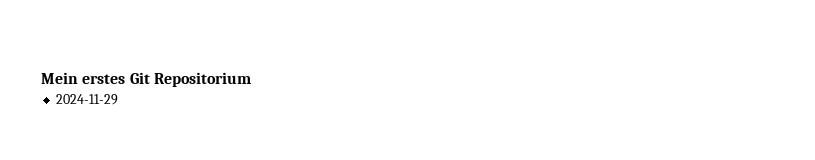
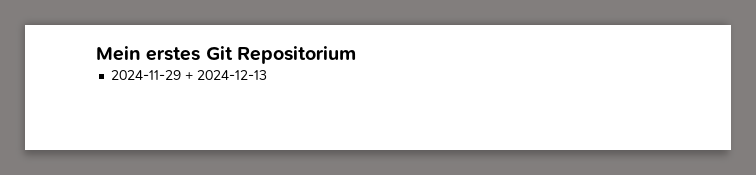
- 2024-11-29
+ 2024-11-29 + 2024-12-13

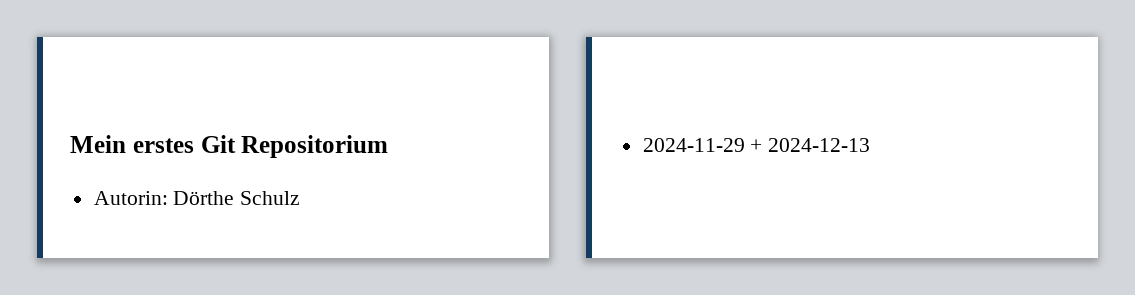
+ Autorin: Dörthe Schulz

